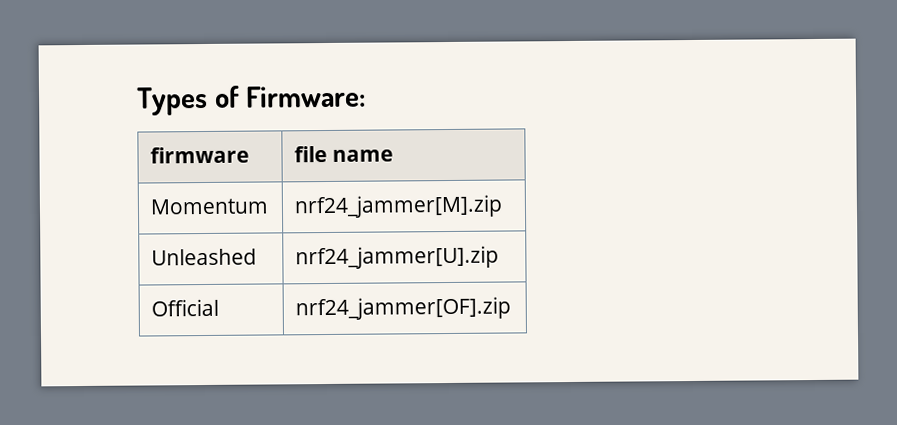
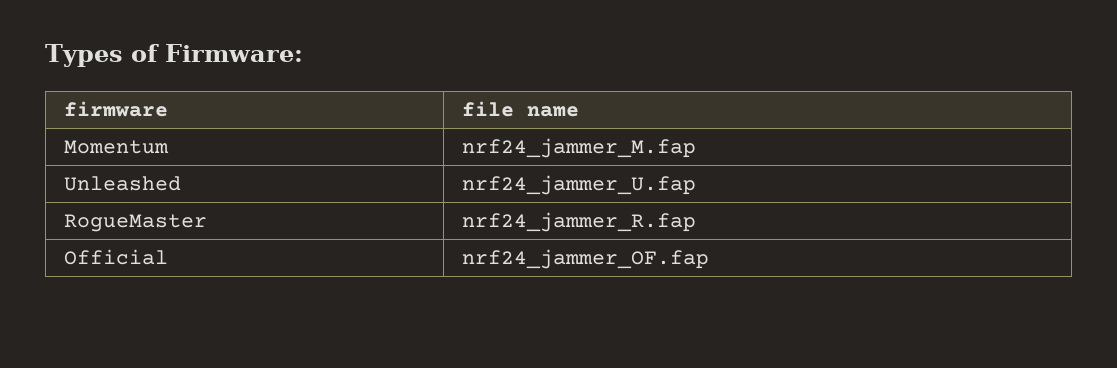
- Momentum | nrf24_jammer[M].zip
+ Momentum | nrf24_jammer_M.fap
- Unleashed | nrf24_jammer[U].zip
+ Unleashed | nrf24_jammer_U.fap
+ RogueMaster | nrf24_jammer_R.fap
- Official | nrf24_jammer[OF].zip
+ Official | nrf24_jammer_OF.fap

